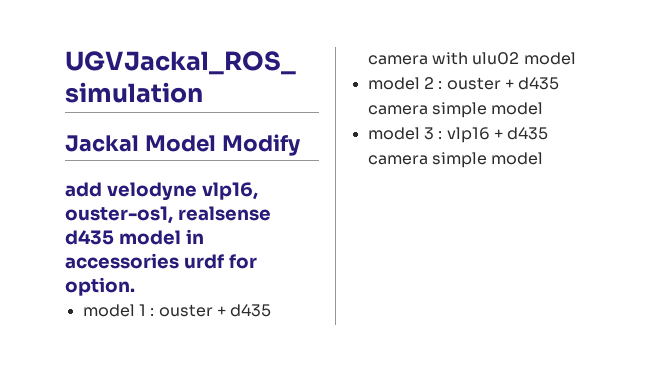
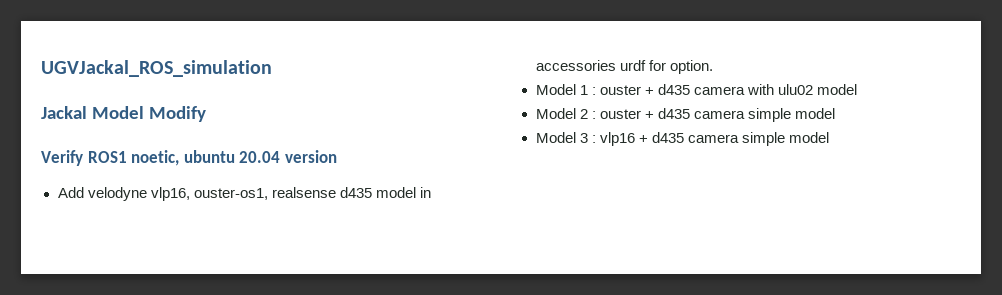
- add velodyne vlp16, ouster-os1, realsense d435 model in accessories urdf for option.
+ Verify ROS1 noetic, ubuntu 20.04 version
+ Add velodyne vlp16, ouster-os1, realsense d435 model in accessories urdf for option.
- model 1 : ouster + d435 camera with ulu02 model
+ Model 1 : ouster + d435 camera with ulu02 model
- model 2 : ouster + d435 camera simple model
+ Model 2 : ouster + d435 camera simple model
- model 3 : vlp16 + d435 camera simple model
+ Model 3 : vlp16 + d435 camera simple model

